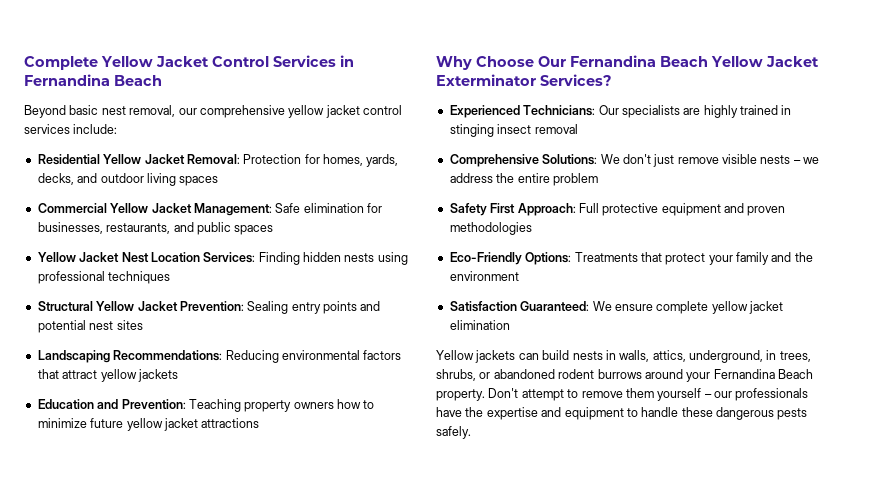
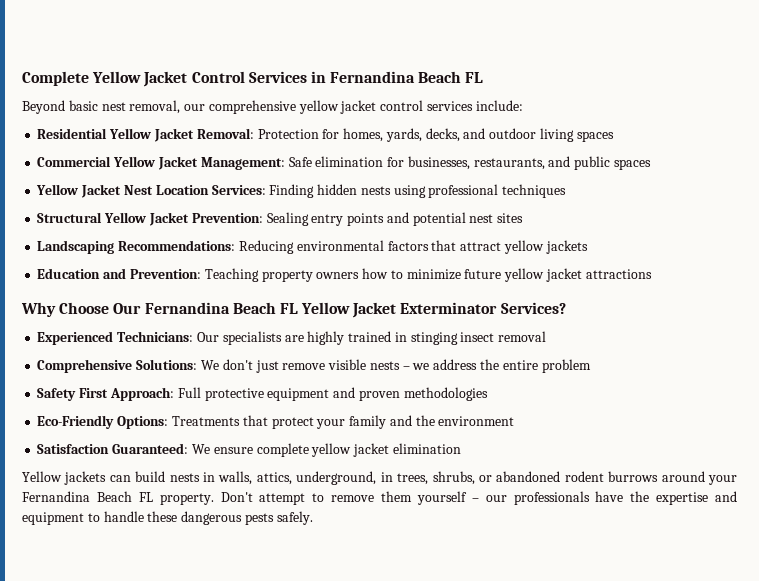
- Complete Yellow Jacket Control Services in Fernandina Beach
+ Complete Yellow Jacket Control Services in Fernandina Beach FL
- Why Choose Our Fernandina Beach Yellow Jacket Exterminator Services?
+ Why Choose Our Fernandina Beach FL Yellow Jacket Exterminator Services?
- Yellow jackets can build nests in walls, attics, underground, in trees, shrubs, or abandoned rodent burrows around your Fernandina Beach property.
+ Yellow jackets can build nests in walls, attics, underground, in trees, shrubs, or abandoned rodent burrows around your Fernandina Beach FL property.

